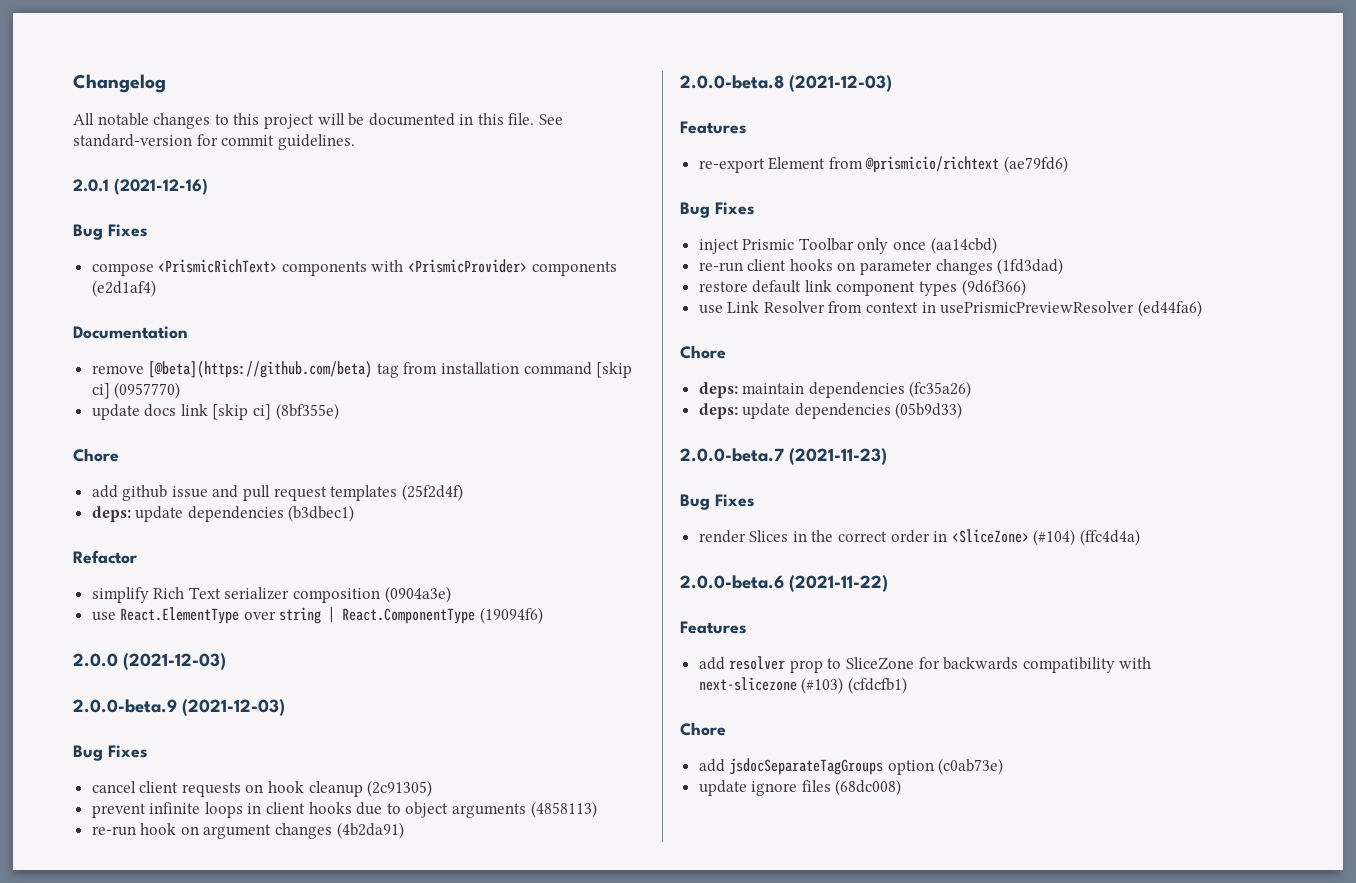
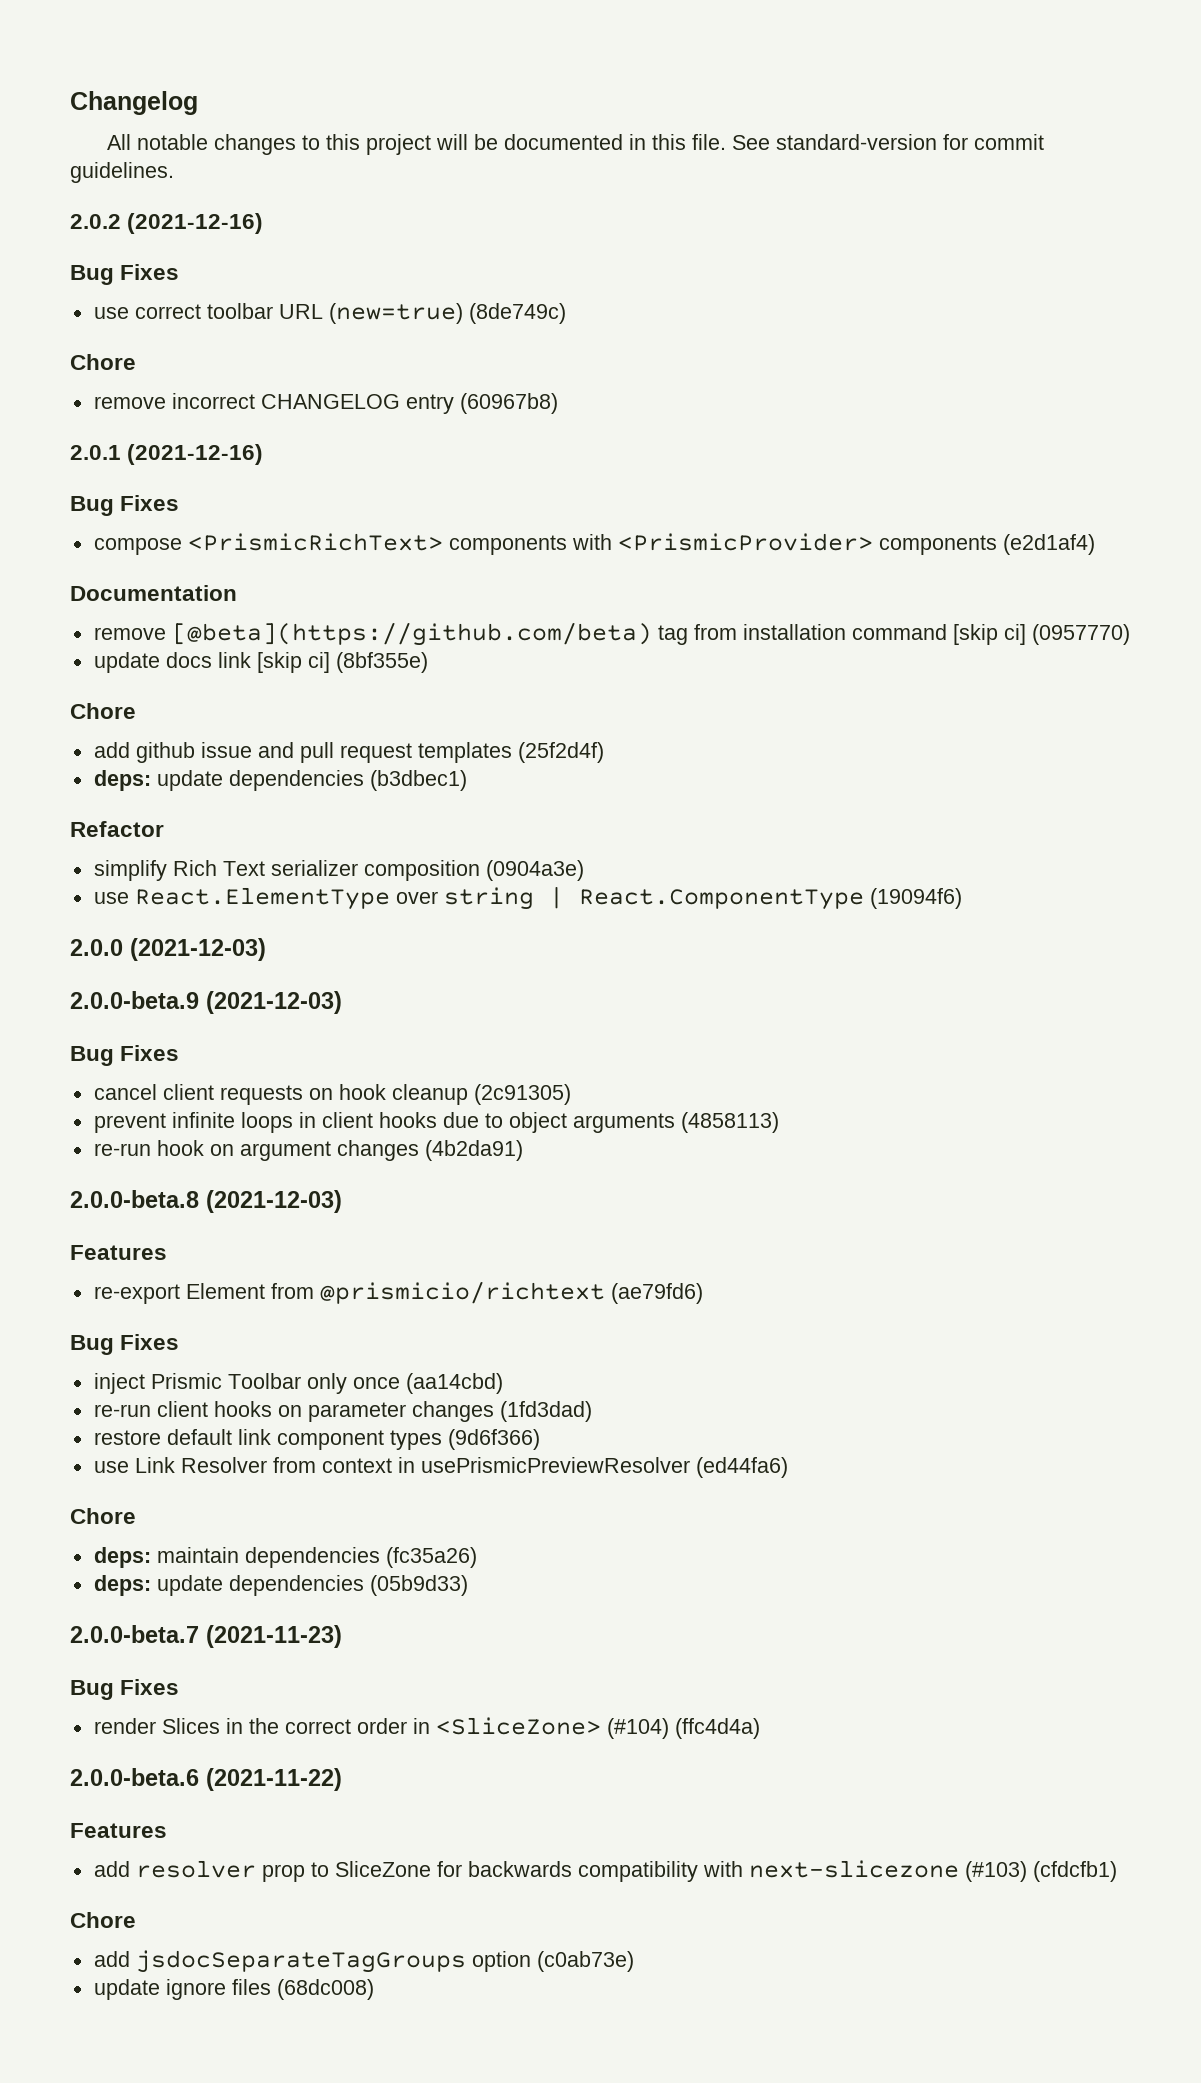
+ 2.0.2 (2021-12-16)
+ Bug Fixes
+ use correct toolbar URL (new=true) (8de749c)
+ Chore
+ remove incorrect CHANGELOG entry (60967b8)

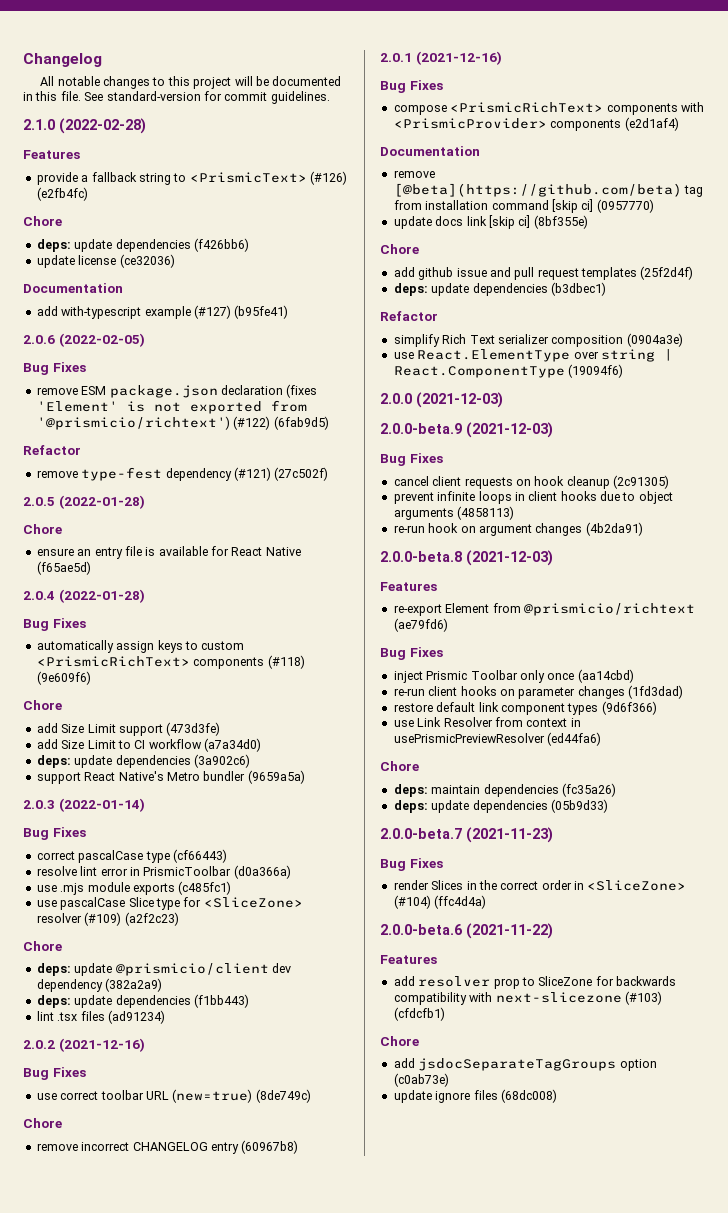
+ 2.1.0 (2022-02-28)
+ Features
+ provide a fallback string to <PrismicText> (#126) (e2fb4fc)
+ Chore
+ deps: update dependencies (f426bb6)
+ update license (ce32036)
+ Documentation
+ add with-typescript example (#127) (b95fe41)
+ 2.0.6 (2022-02-05)
+ Bug Fixes
+ remove ESM package.json declaration (fixes 'Element' is not exported from '@prismicio/richtext') (#122) (6fab9d5)
+ Refactor
+ remove type-fest dependency (#121) (27c502f)
+ 2.0.5 (2022-01-28)
+ Chore
+ ensure an entry file is available for React Native (f65ae5d)
+ 2.0.4 (2022-01-28)
+ Bug Fixes
+ automatically assign keys to custom <PrismicRichText> components (#118) (9e609f6)
+ Chore
+ add Size Limit support (473d3fe)
+ add Size Limit to CI workflow (a7a34d0)
+ deps: update dependencies (3a902c6)
+ support React Native's Metro bundler (9659a5a)
+ 2.0.3 (2022-01-14)
+ Bug Fixes
+ correct pascalCase type (cf66443)
+ resolve lint error in PrismicToolbar (d0a366a)
+ use .mjs module exports (c485fc1)
+ use pascalCase Slice type for <SliceZone> resolver (#109) (a2f2c23)
+ Chore
+ deps: update @prismicio/client dev dependency (382a2a9)
+ deps: update dependencies (f1bb443)
+ lint .tsx files (ad91234)

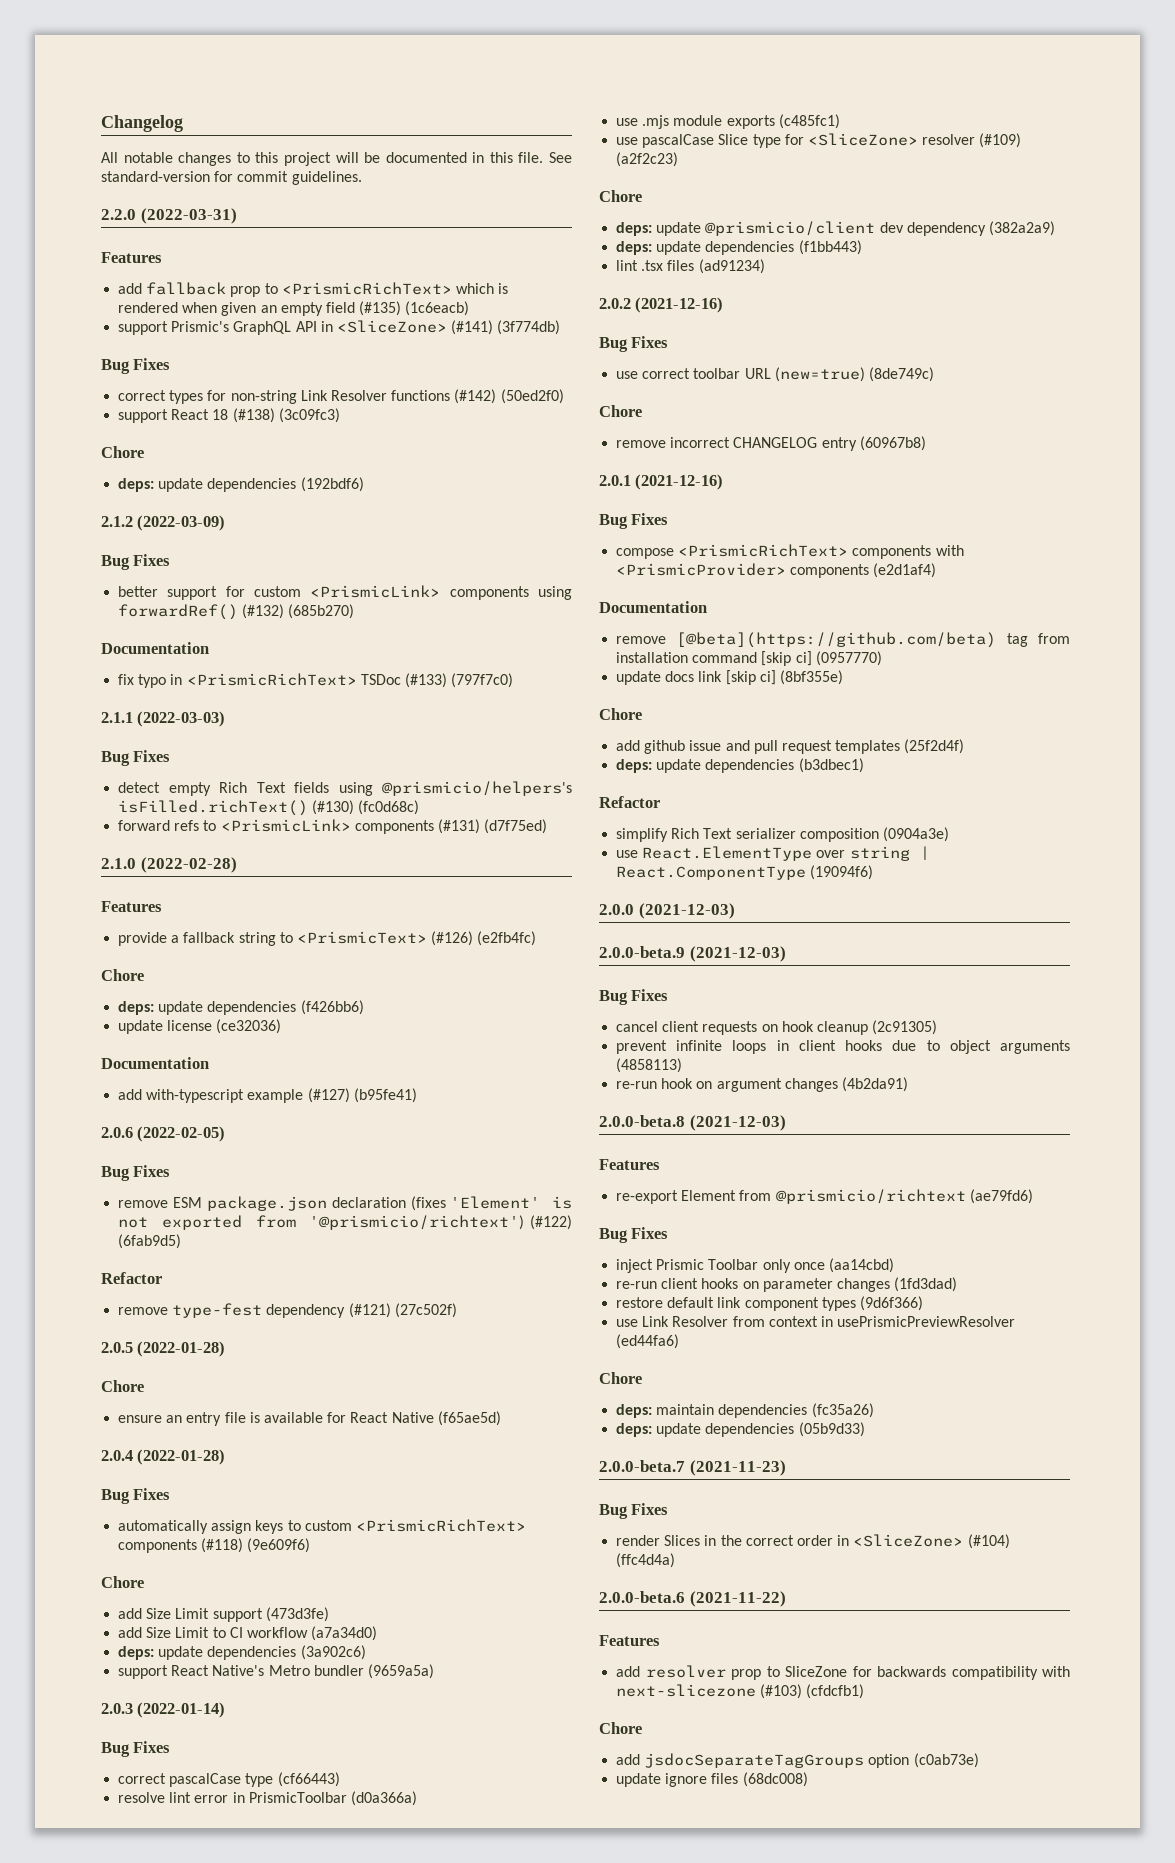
+ 2.2.0 (2022-03-31)
+ Features
+ add fallback prop to <PrismicRichText> which is rendered when given an empty field (#135) (1c6eacb)
+ support Prismic's GraphQL API in <SliceZone> (#141) (3f774db)
+ Bug Fixes
+ correct types for non-string Link Resolver functions (#142) (50ed2f0)
+ support React 18 (#138) (3c09fc3)
+ Chore
+ deps: update dependencies (192bdf6)
+ 2.1.2 (2022-03-09)
+ Bug Fixes
+ better support for custom <PrismicLink> components using forwardRef() (#132) (685b270)
+ Documentation
+ fix typo in <PrismicRichText> TSDoc (#133) (797f7c0)
+ 2.1.1 (2022-03-03)
+ Bug Fixes
+ detect empty Rich Text fields using @prismicio/helpers's isFilled.richText() (#130) (fc0d68c)
+ forward refs to <PrismicLink> components (#131) (d7f75ed)

